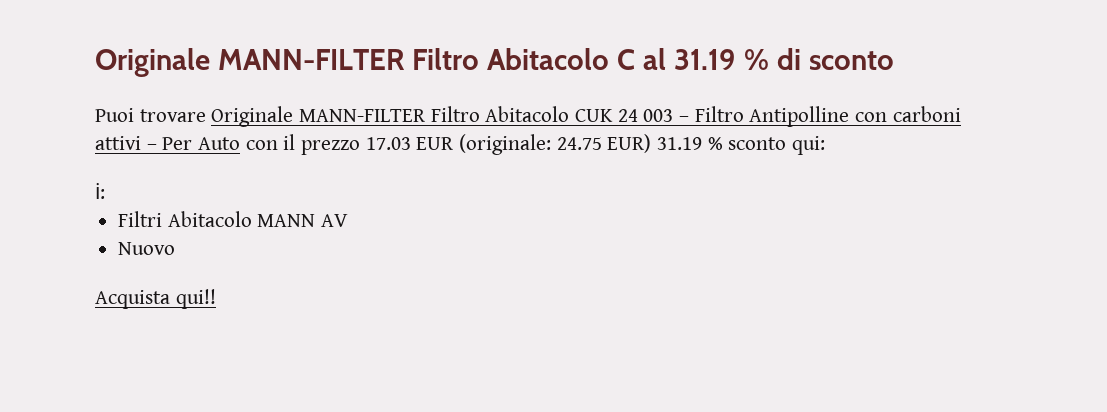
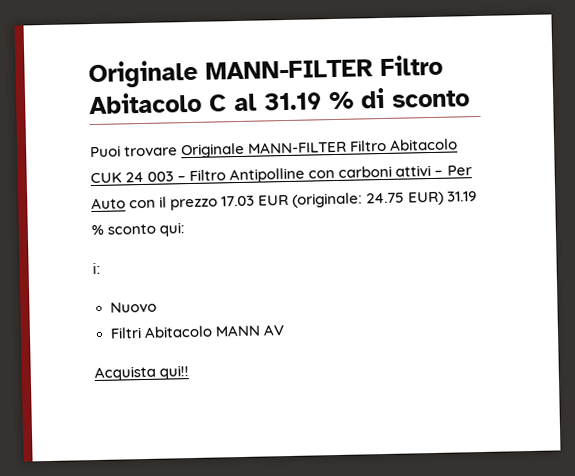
+ Nuovo
- Nuovo

